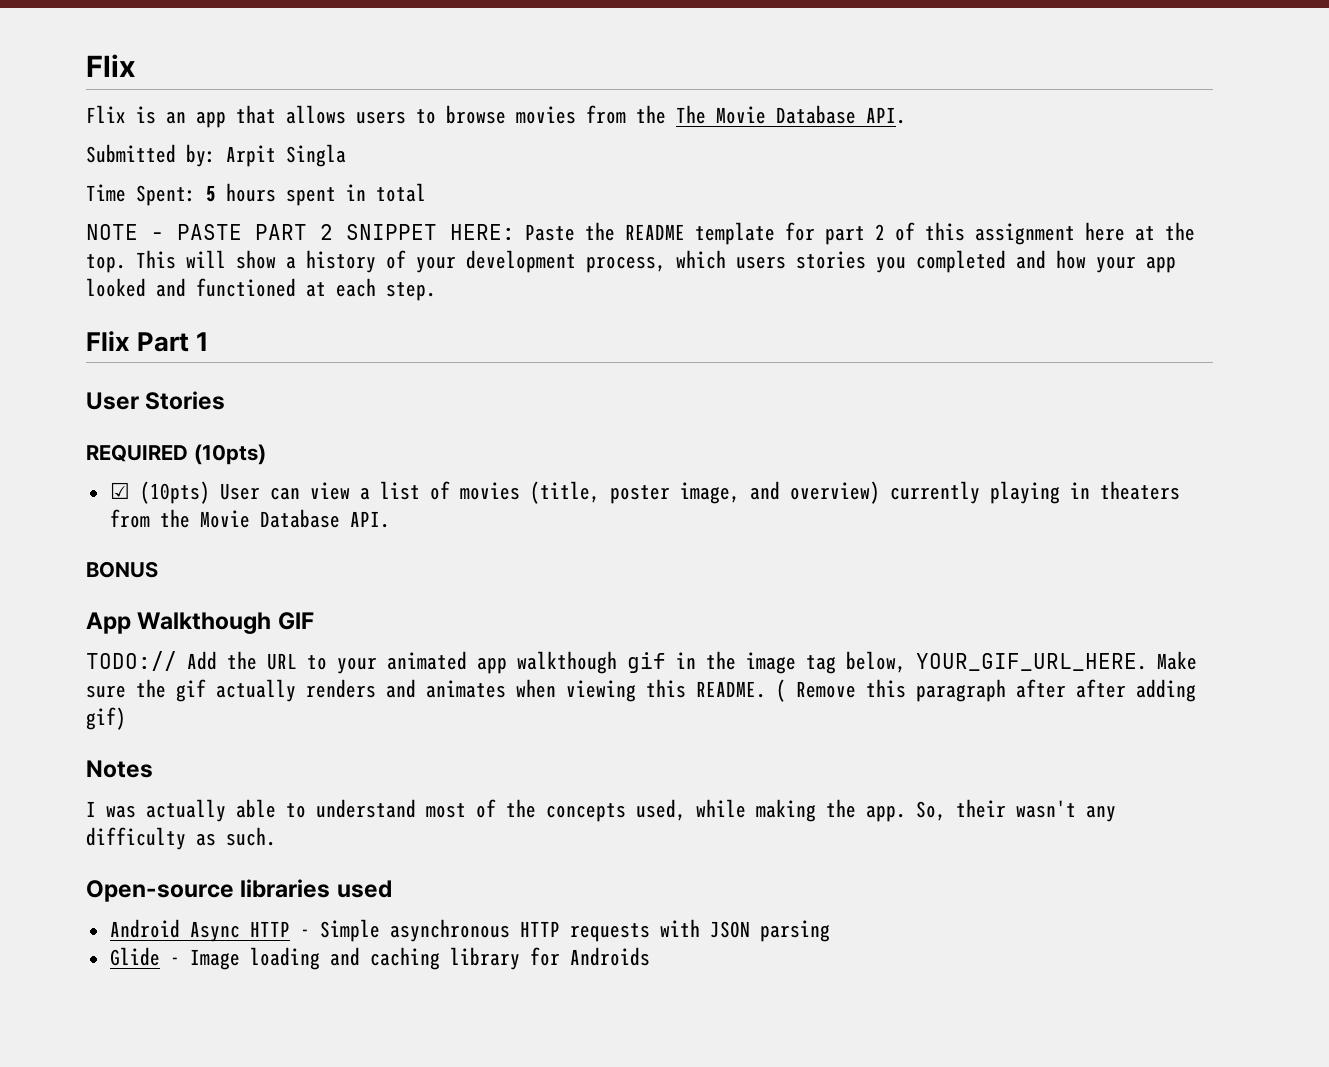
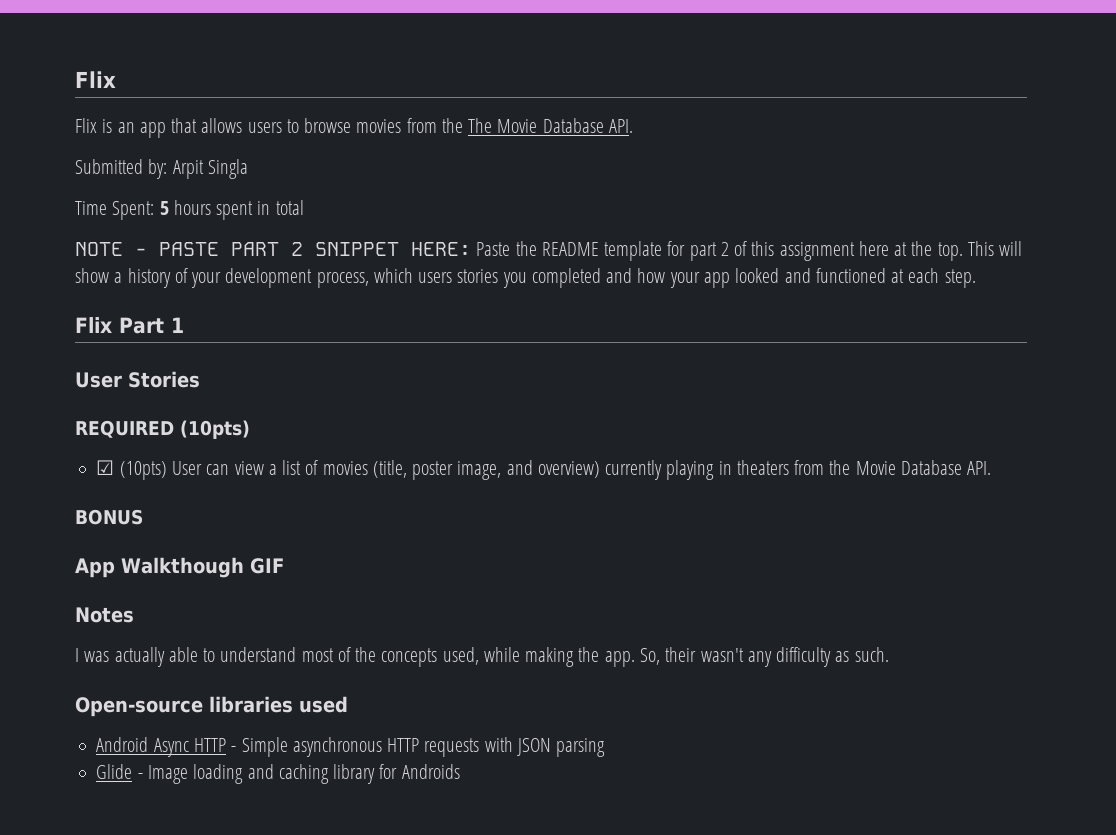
- TODO:// Add the URL to your animated app walkthough gif in the image tag below, YOUR_GIF_URL_HERE. Make sure the gif actually renders and animates when viewing this README. ( Remove this paragraph after after adding gif)

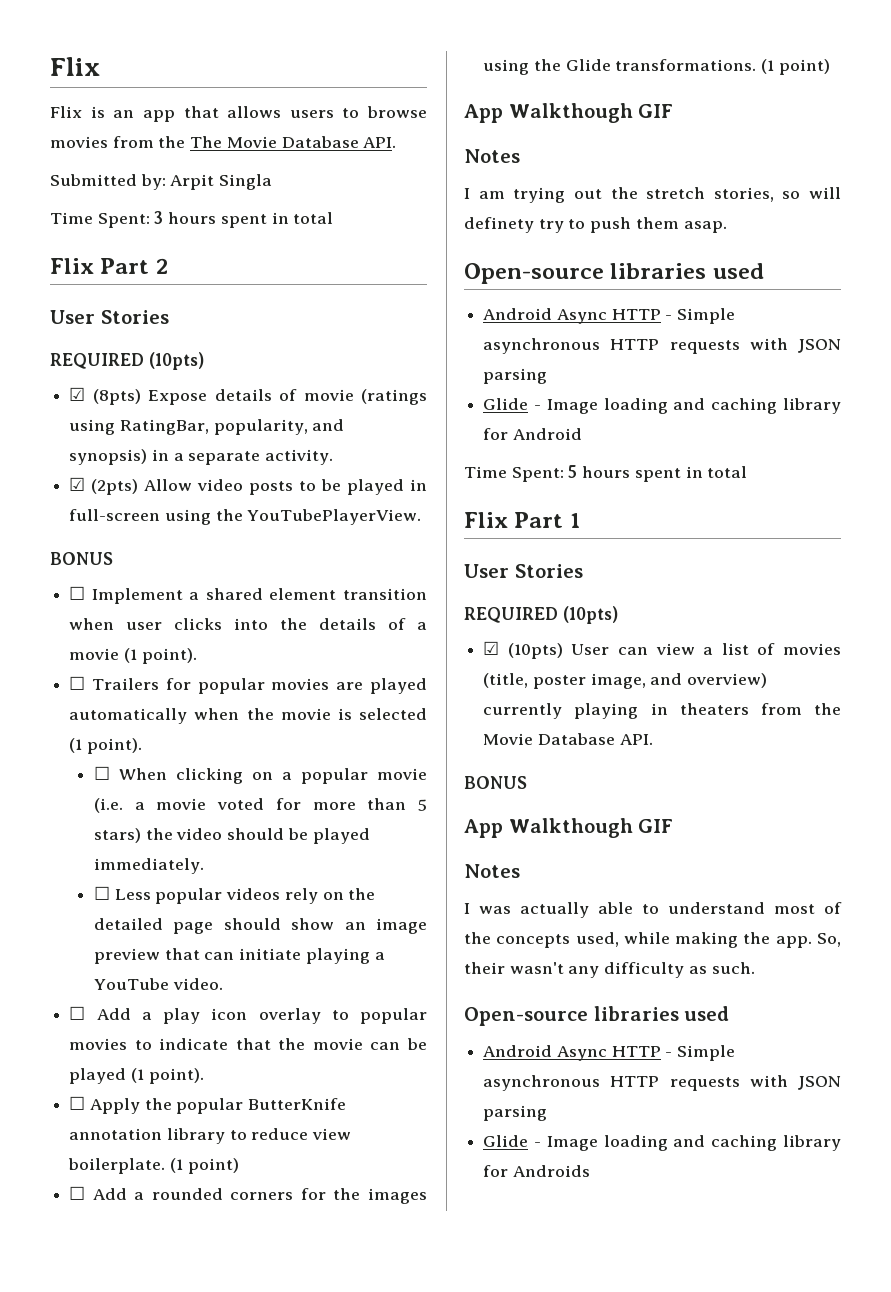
+ Time Spent: 3 hours spent in total
+ Flix Part 2
+ User Stories
+ REQUIRED (10pts)
+ ☑ (8pts) Expose details of movie (ratings using RatingBar, popularity, and synopsis) in a separate activity.
+ ☑ (2pts) Allow video posts to be played in full-screen using the YouTubePlayerView.
+ BONUS
+ ☐ Implement a shared element transition when user clicks into the details of a movie (1 point).
+ ☐ Trailers for popular movies are played automatically when the movie is selected (1 point).
+ ☐ When clicking on a popular movie (i.e. a movie voted for more than 5 stars) the video should be played immediately.
+ ☐ Less popular videos rely on the detailed page should show an image preview that can initiate playing a YouTube video.
+ ☐ Add a play icon overlay to popular movies to indicate that the movie can be played (1 point).
+ ☐ Apply the popular ButterKnife annotation library to reduce view boilerplate. (1 point)
+ ☐ Add a rounded corners for the images using the Glide transformations. (1 point)
+ App Walkthough GIF
+ Notes
+ I am trying out the stretch stories, so will definety try to push them asap.
+ Open-source libraries used
+ Android Async HTTP - Simple asynchronous HTTP requests with JSON parsing
+ Glide - Image loading and caching library for Android
- NOTE - PASTE PART 2 SNIPPET HERE: Paste the README template for part 2 of this assignment here at the top. This will show a history of your development process, which users stories you completed and how your app looked and functioned at each step.

